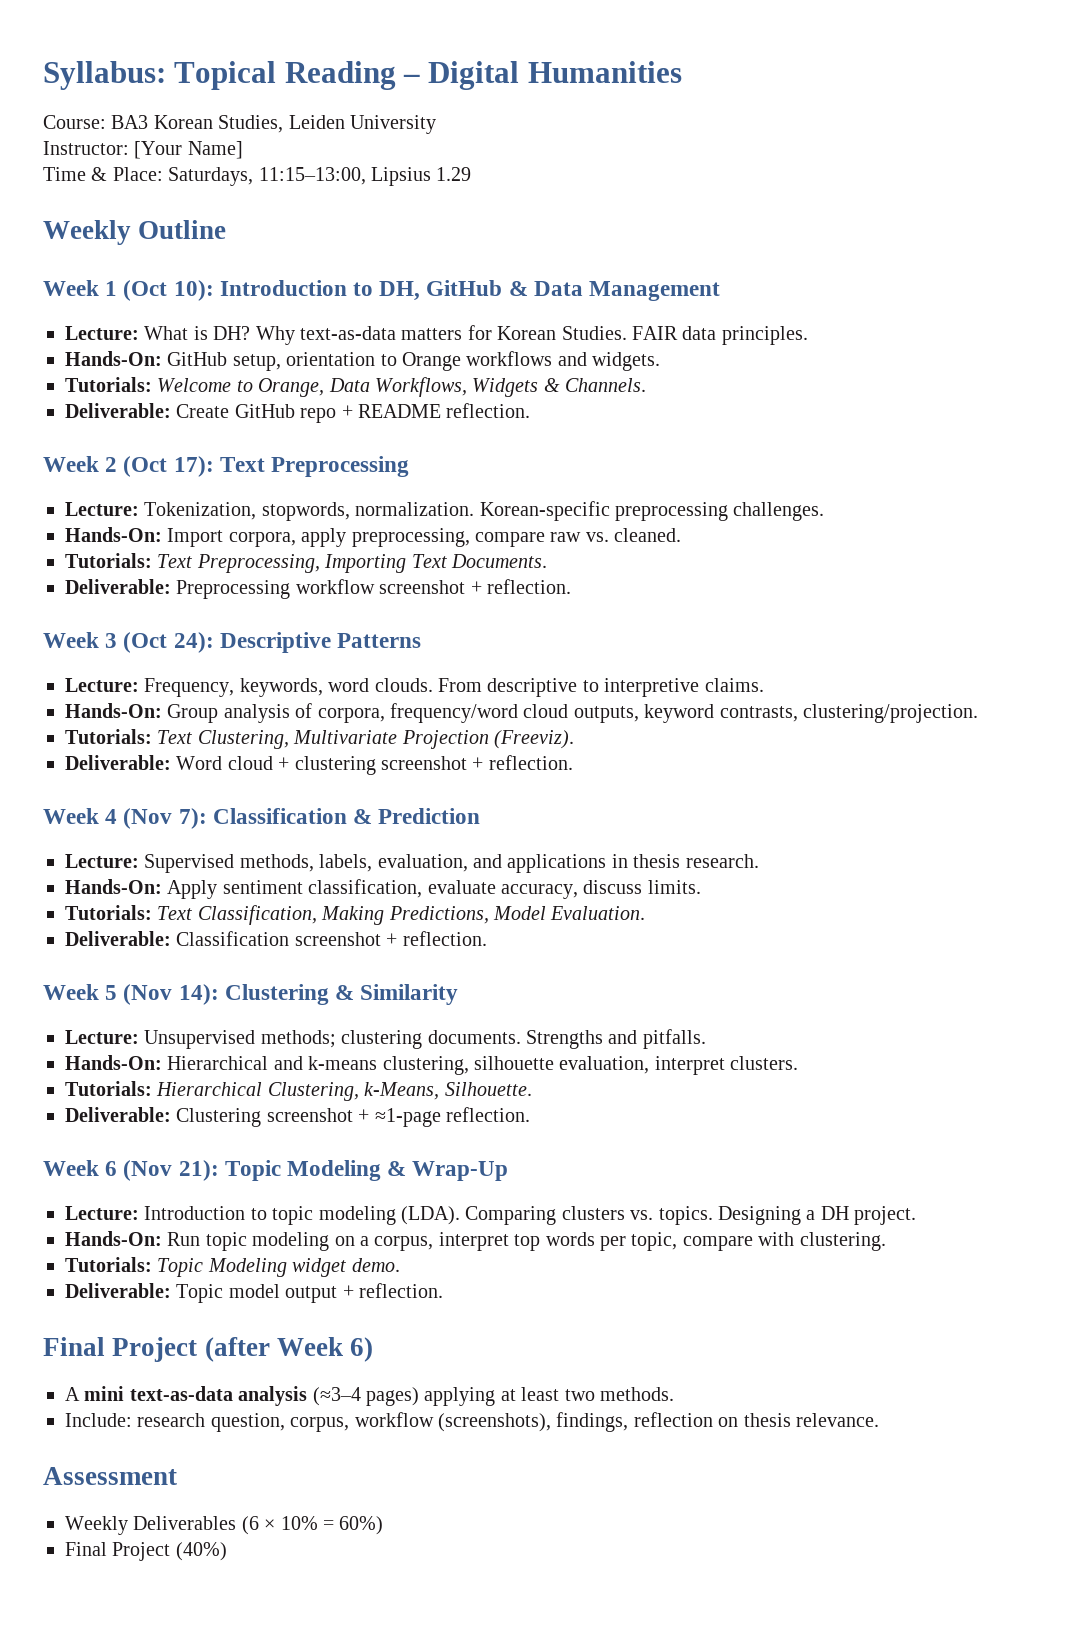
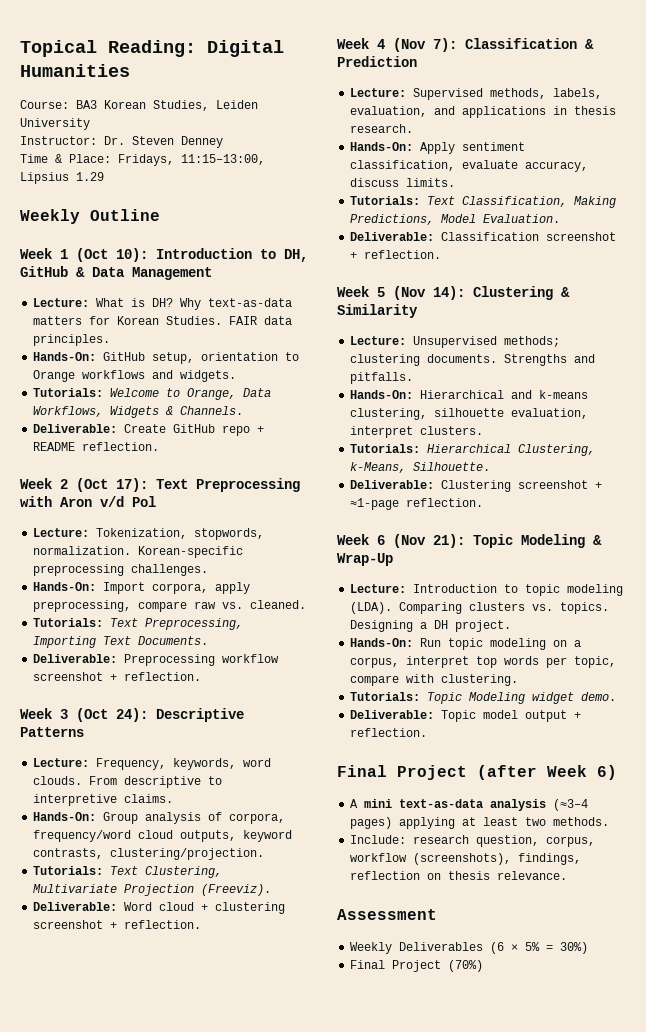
- Syllabus: Topical Reading – Digital Humanities
+ Topical Reading: Digital Humanities
- Instructor: [Your Name]
+ Instructor: Dr. Steven Denney
- Time & Place: Saturdays, 11:15–13:00, Lipsius 1.29
+ Time & Place: Fridays, 11:15–13:00, Lipsius 1.29
- Week 2 (Oct 17): Text Preprocessing
+ Week 2 (Oct 17): Text Preprocessing with Aron v/d Pol
- Weekly Deliverables (6 × 10% = 60%)
- Final Project (40%)
+ Weekly Deliverables (6 × 5% = 30%)
+ Final Project (70%)

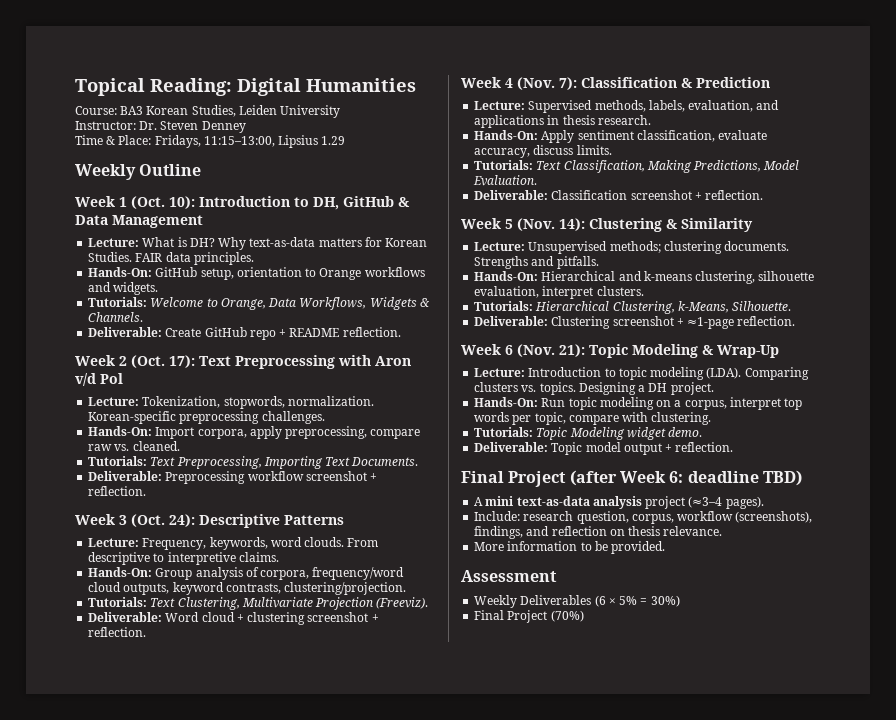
- Week 1 (Oct 10): Introduction to DH, GitHub & Data Management
+ Week 1 (Oct. 10): Introduction to DH, GitHub & Data Management
- Week 2 (Oct 17): Text Preprocessing with Aron v/d Pol
+ Week 2 (Oct. 17): Text Preprocessing with Aron v/d Pol
- Week 3 (Oct 24): Descriptive Patterns
+ Week 3 (Oct. 24): Descriptive Patterns
- Week 4 (Nov 7): Classification & Prediction
+ Week 4 (Nov. 7): Classification & Prediction
- Week 5 (Nov 14): Clustering & Similarity
+ Week 5 (Nov. 14): Clustering & Similarity
- Week 6 (Nov 21): Topic Modeling & Wrap-Up
+ Week 6 (Nov. 21): Topic Modeling & Wrap-Up
- Final Project (after Week 6)
+ Final Project (after Week 6: deadline TBD)
- A mini text-as-data analysis (≈3–4 pages) applying at least two methods.
+ A mini text-as-data analysis project (≈3–4 pages).
- Include: research question, corpus, workflow (screenshots), findings, reflection on thesis relevance.
+ Include: research question, corpus, workflow (screenshots), findings, and reflection on thesis relevance.
+ More information to be provided.

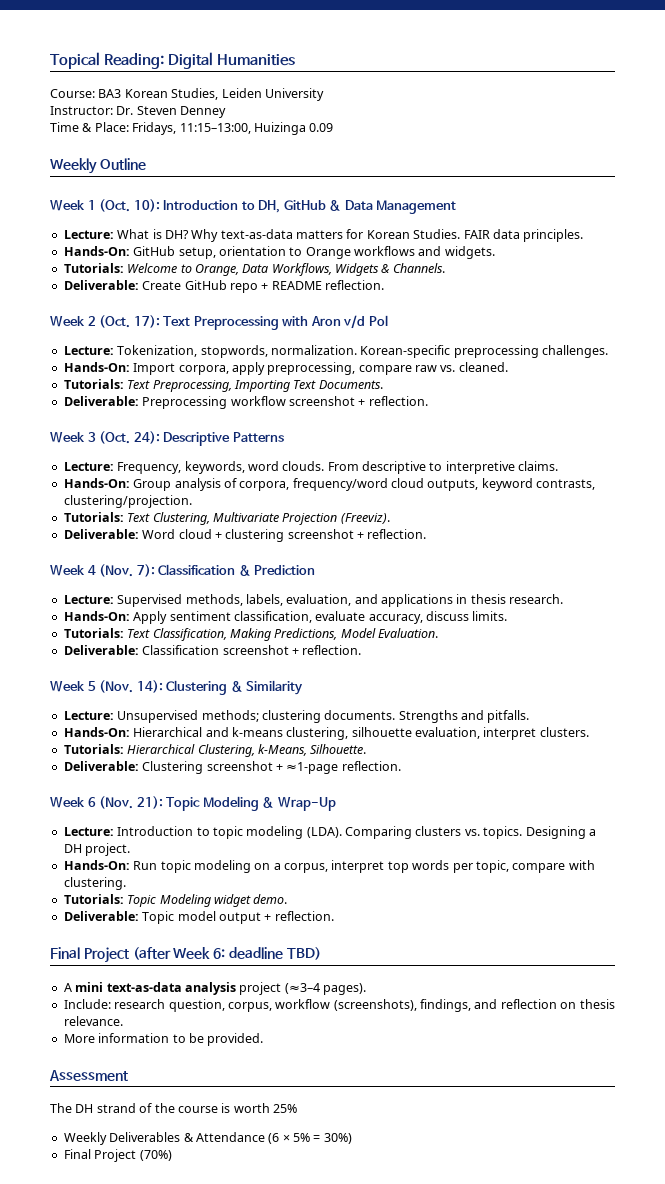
- Time & Place: Fridays, 11:15–13:00, Lipsius 1.29
+ Time & Place: Fridays, 11:15–13:00, Huizinga 0.09
+ The DH strand of the course is worth 25%
- Weekly Deliverables (6 × 5% = 30%)
+ Weekly Deliverables & Attendance (6 × 5% = 30%)

